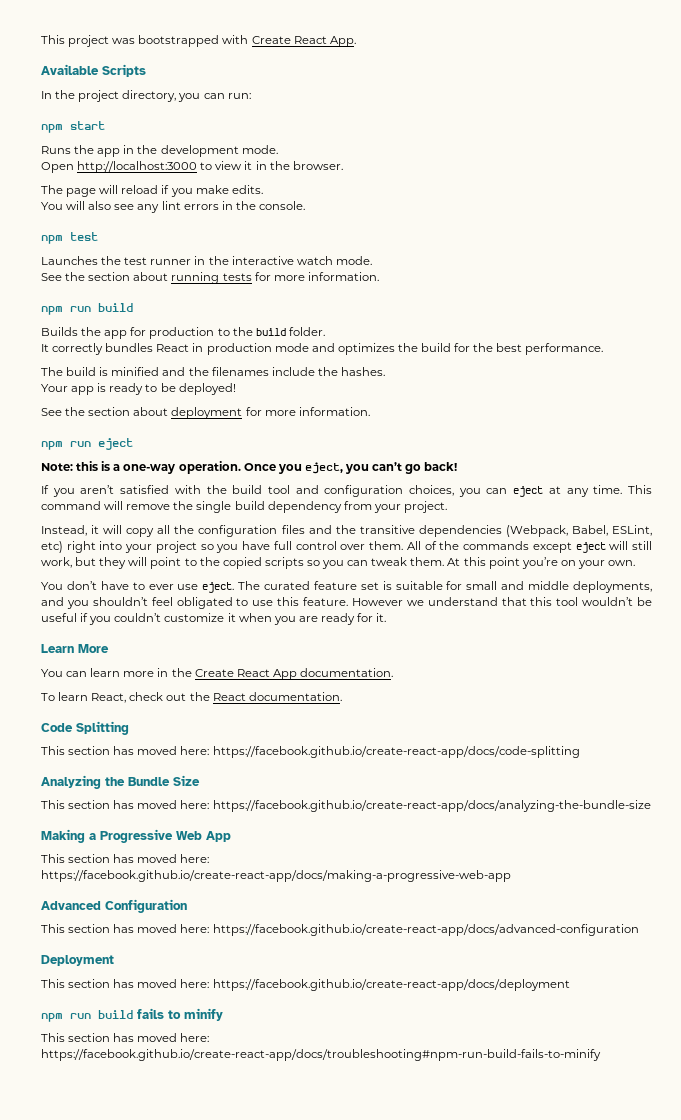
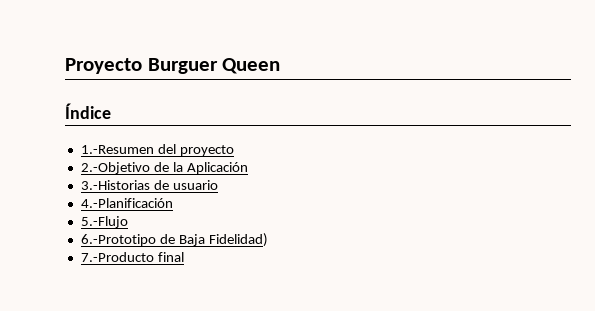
- This project was bootstrapped with Create React App.
- Available Scripts
- In the project directory, you can run:
- npm start
- Runs the app in the development mode.
- Open http://localhost:3000 to view it in the browser.
- The page will reload if you make edits.
- You will also see any lint errors in the console.
- npm test
- Launches the test runner in the interactive watch mode.
- See the section about running tests for more information.
- npm run build
- Builds the app for production to the build folder.
- It correctly bundles React in production mode and optimizes the build for the best performance.
- The build is minified and the filenames include the hashes.
- Your app is ready to be deployed!
- See the section about deployment for more information.
- npm run eject
- Note: this is a one-way operation. Once you eject, you can’t go back!
- If you aren’t satisfied with the build tool and configuration choices, you can eject at any time. This command will remove the single build dependency from your project.
- Instead, it will copy all the configuration files and the transitive dependencies (Webpack, Babel, ESLint, etc) right into your project so you have full control over them. All of the commands except eject will still work, but they will point to the copied scripts so you can tweak them. At this point you’re on your own.
- You don’t have to ever use eject. The curated feature set is suitable for small and middle deployments, and you shouldn’t feel obligated to use this feature. However we understand that this tool wouldn’t be useful if you couldn’t customize it when you are ready for it.
- Learn More
- You can learn more in the Create React App documentation.
- To learn React, check out the React documentation.
- Code Splitting
- This section has moved here: https://facebook.github.io/create-react-app/docs/code-splitting
- Analyzing the Bundle Size
- This section has moved here: https://facebook.github.io/create-react-app/docs/analyzing-the-bundle-size
- Making a Progressive Web App
- This section has moved here: https://facebook.github.io/create-react-app/docs/making-a-progressive-web-app
- Advanced Configuration
- This section has moved here: https://facebook.github.io/create-react-app/docs/advanced-configuration
- Deployment
- This section has moved here: https://facebook.github.io/create-react-app/docs/deployment
- npm run build fails to minify
- This section has moved here: https://facebook.github.io/create-react-app/docs/troubleshooting#npm-run-build-fails-to-minify
+ Proyecto Burguer Queen
+ Índice
+ 1.-Resumen del proyecto
+ 2.-Objetivo de la Aplicación
+ 3.-Historias de usuario
+ 4.-Planificación
+ 5.-Flujo
+ 6.-Prototipo de Baja Fidelidad)
+ 7.-Producto final

